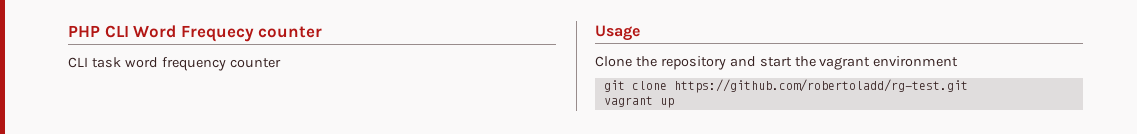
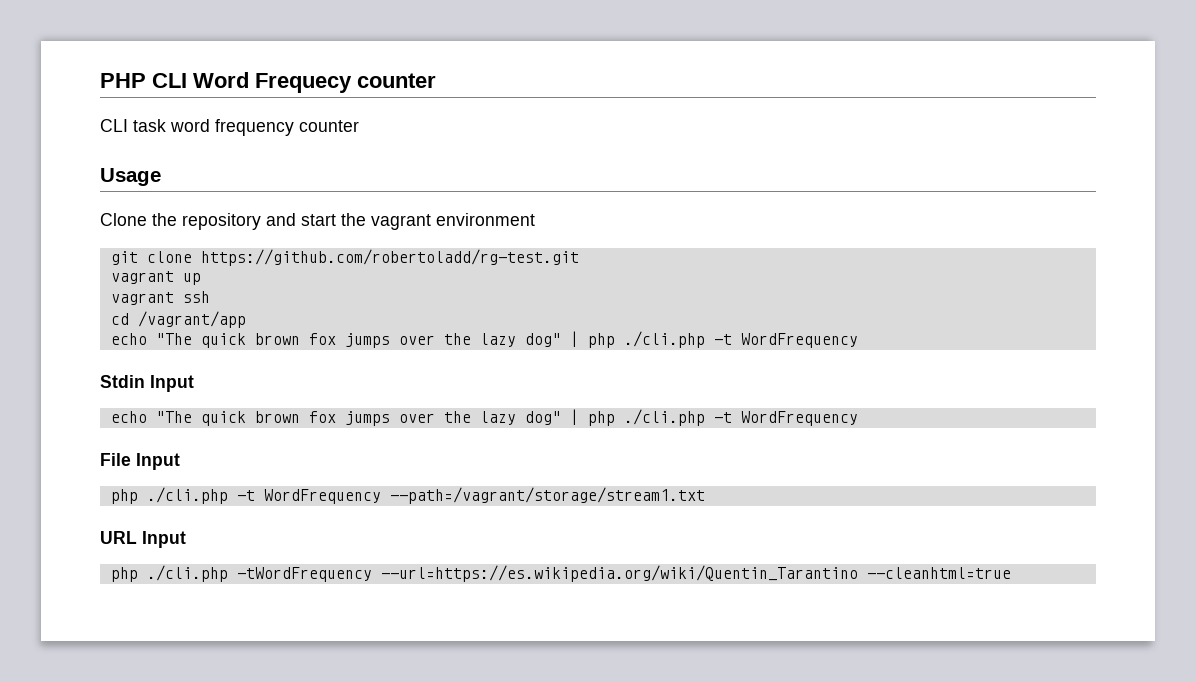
+ vagrant ssh
+ cd /vagrant/app
+ echo "The quick brown fox jumps over the lazy dog" | php ./cli.php -t WordFrequency
+ Stdin Input
+ echo "The quick brown fox jumps over the lazy dog" | php ./cli.php -t WordFrequency
+ File Input
+ php ./cli.php -t WordFrequency --path=/vagrant/storage/stream1.txt
+ URL Input
+ php ./cli.php -tWordFrequency --url=https://es.wikipedia.org/wiki/Quentin_Tarantino --cleanhtml=true

